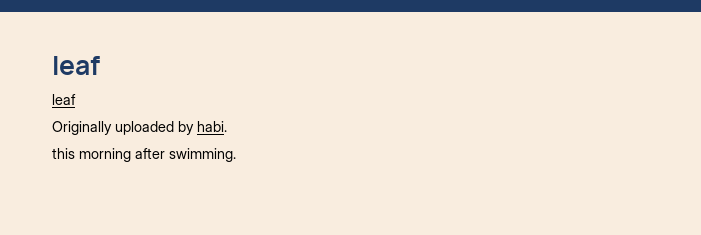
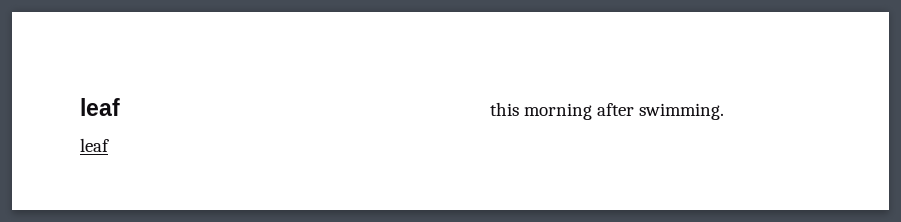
- Originally uploaded by habi.

